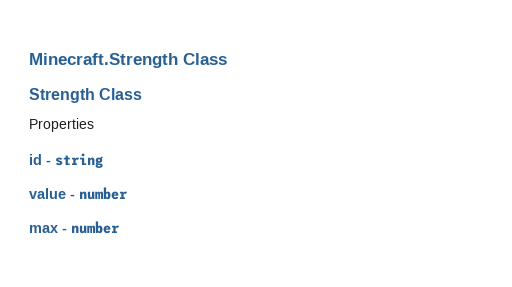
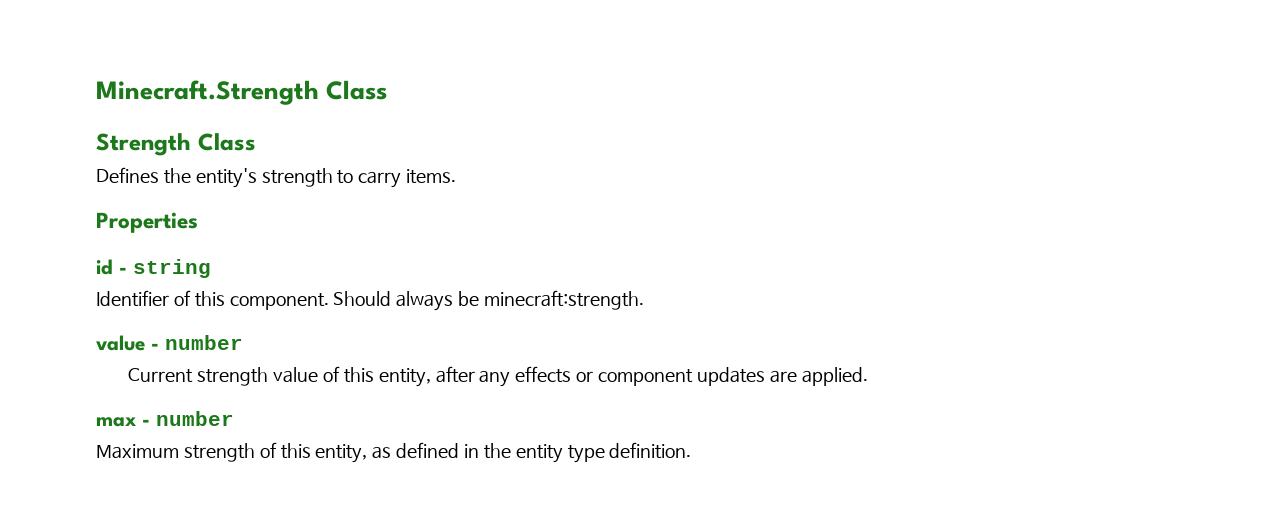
+ Defines the entity's strength to carry items.
  Properties
  id - string
+ Identifier of this component. Should always be minecraft:strength.
  value - number
+ Current strength value of this entity, after any effects or component updates are applied.
  max - number
+ Maximum strength of this entity, as defined in the entity type definition.

